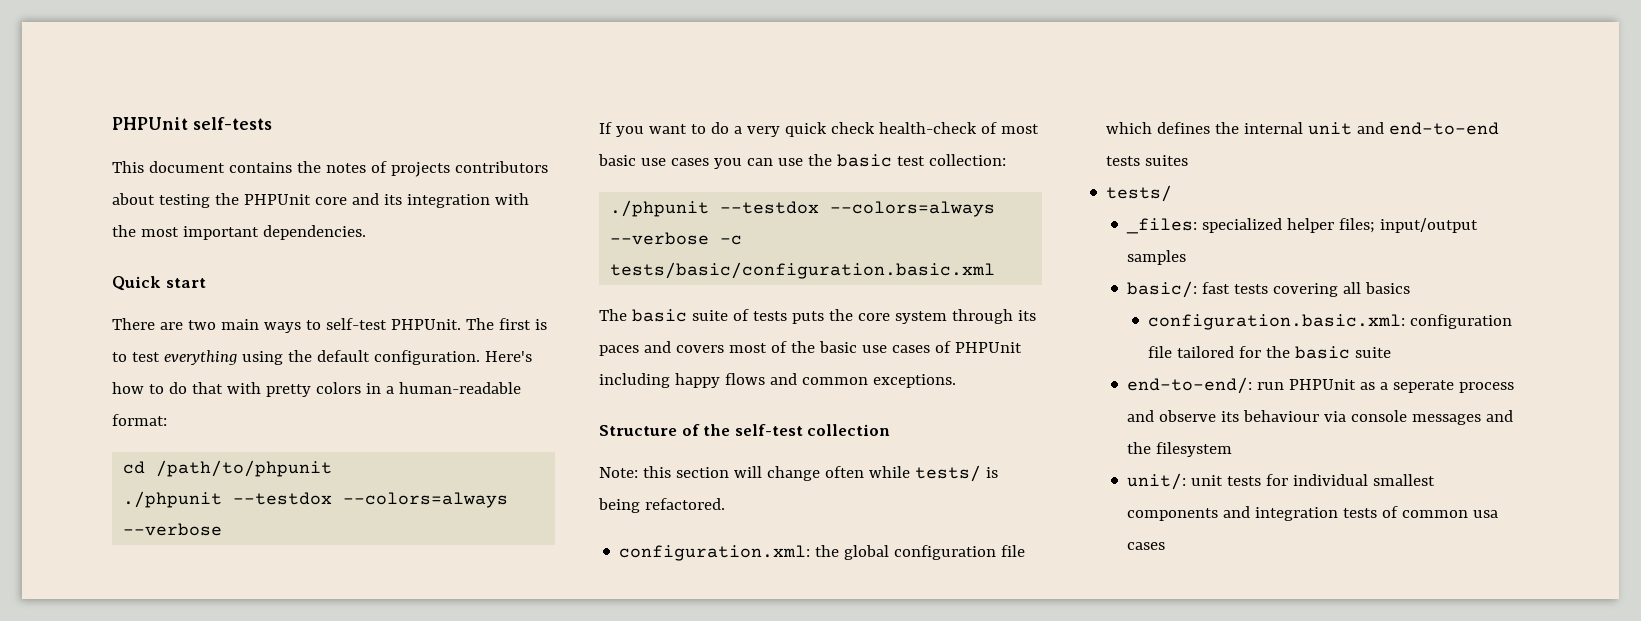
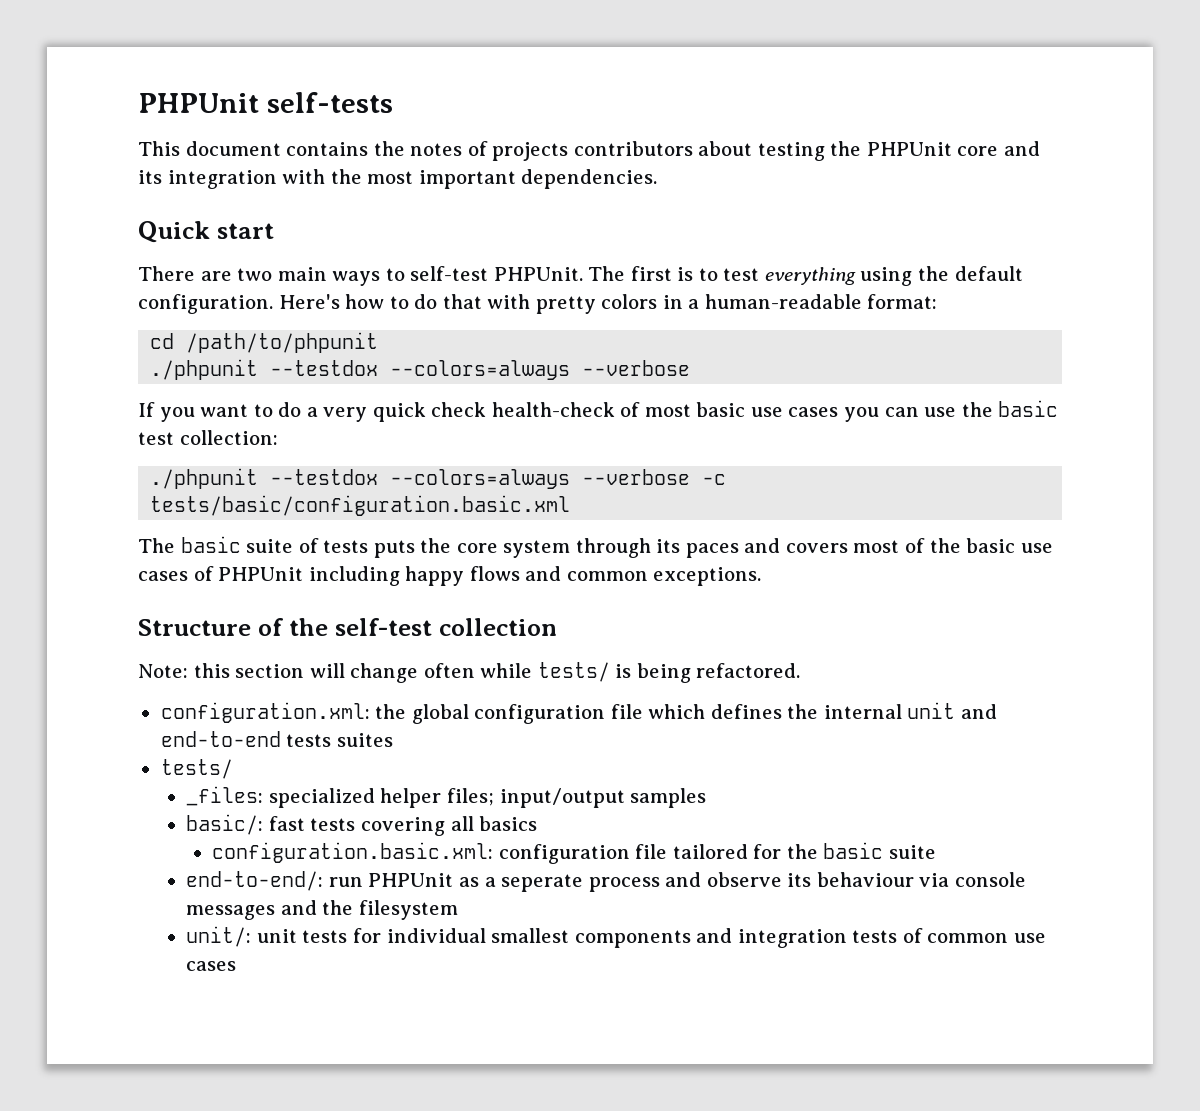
- unit/: unit tests for individual smallest components and integration tests of common usa cases
+ unit/: unit tests for individual smallest components and integration tests of common use cases

